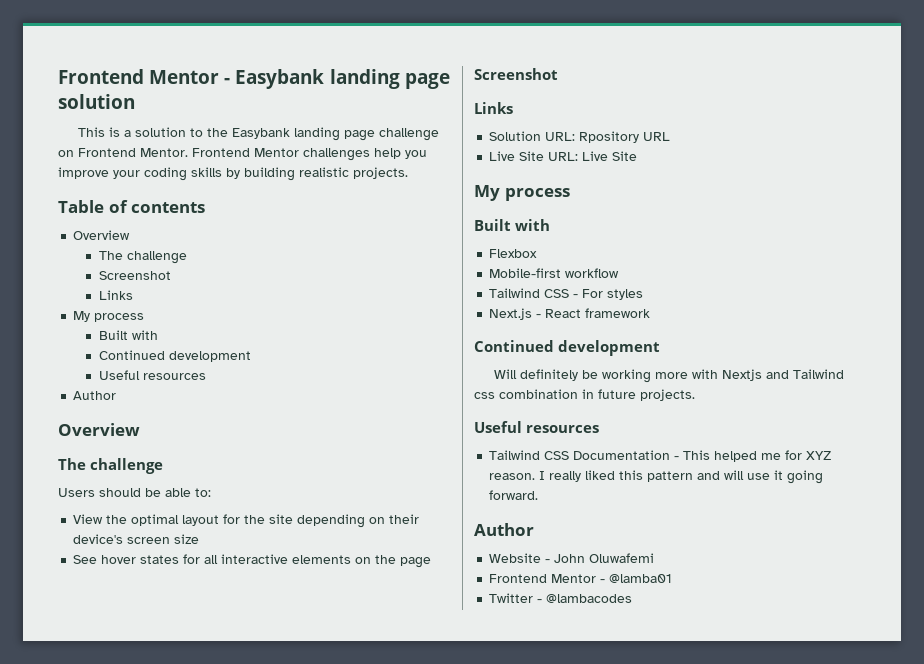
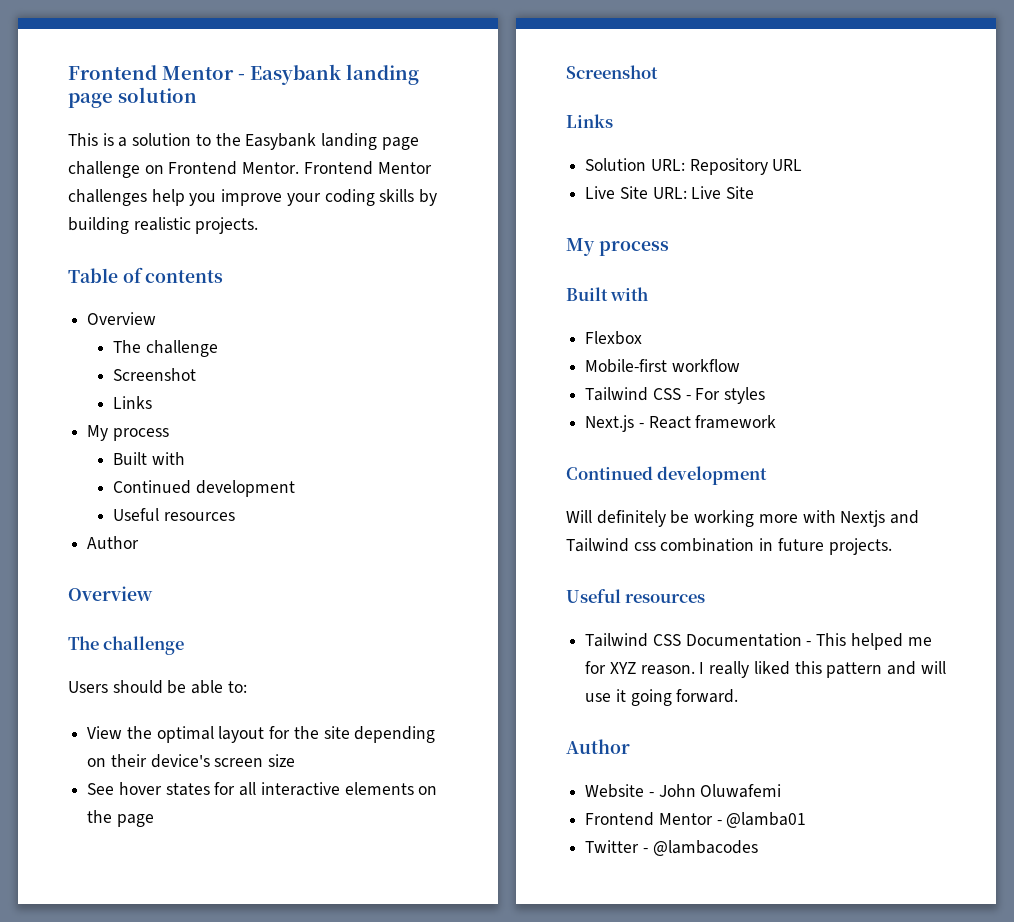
- Solution URL: Rpository URL
+ Solution URL: Repository URL

